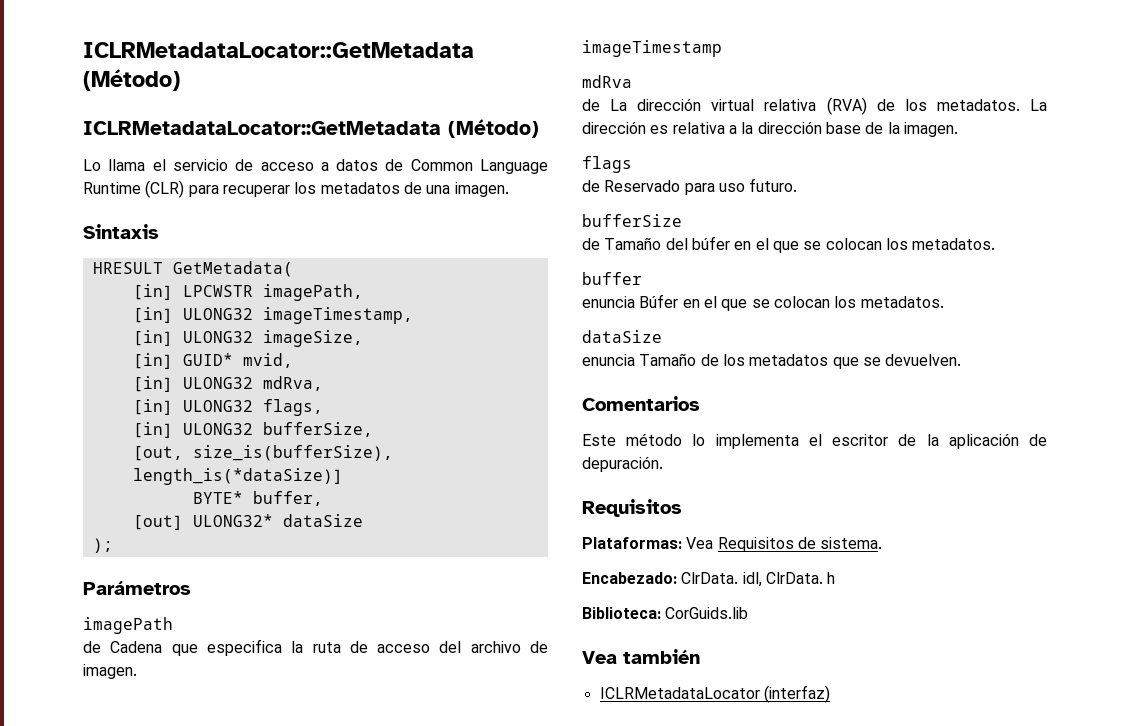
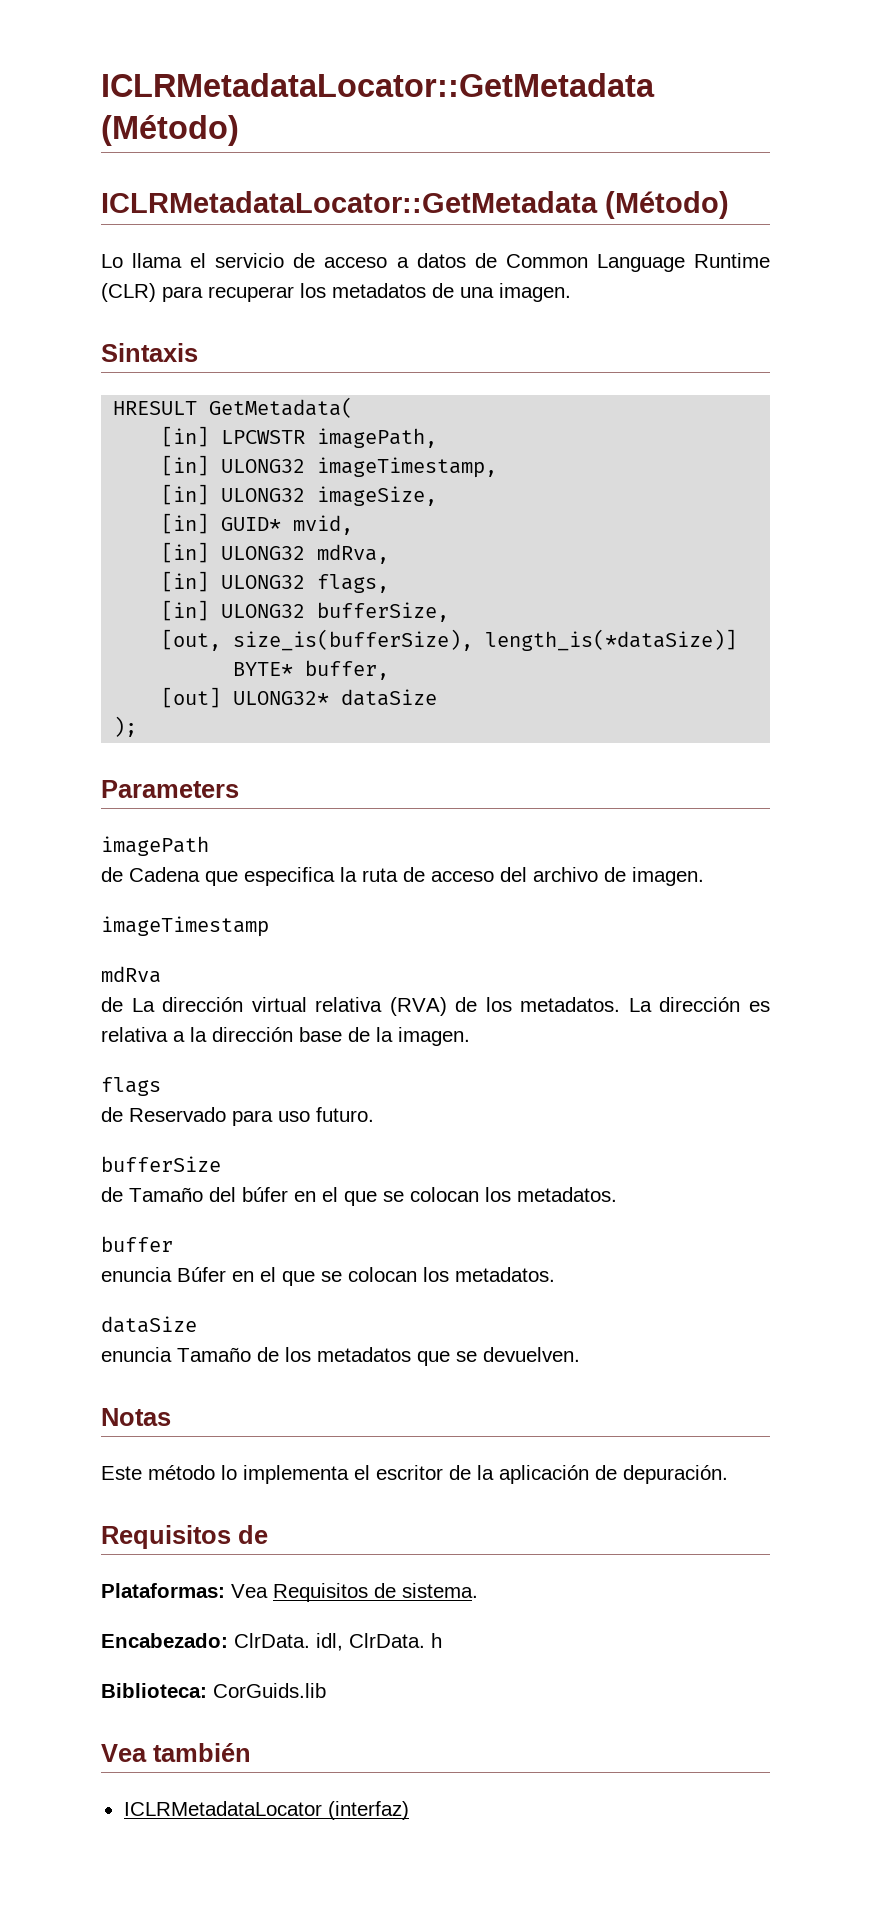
- Parámetros
+ Parameters
- Comentarios
+ Notas
  Este método lo implementa el escritor de la aplicación de depuración.
- Requisitos
+ Requisitos de

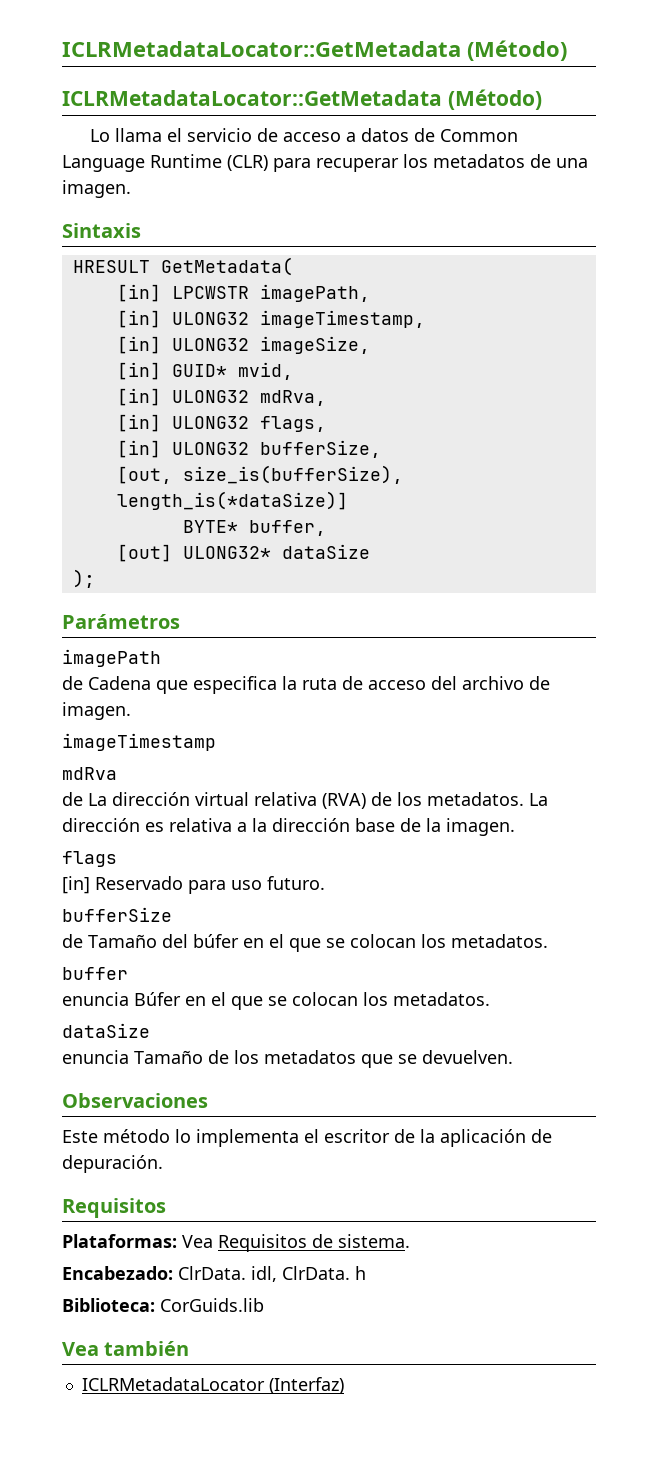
- Parameters
+ Parámetros
- de Reservado para uso futuro.
+ [in] Reservado para uso futuro.
- Notas
+ Observaciones
  Este método lo implementa el escritor de la aplicación de depuración.
- Requisitos de
+ Requisitos
- ICLRMetadataLocator (interfaz)
+ ICLRMetadataLocator (Interfaz)

